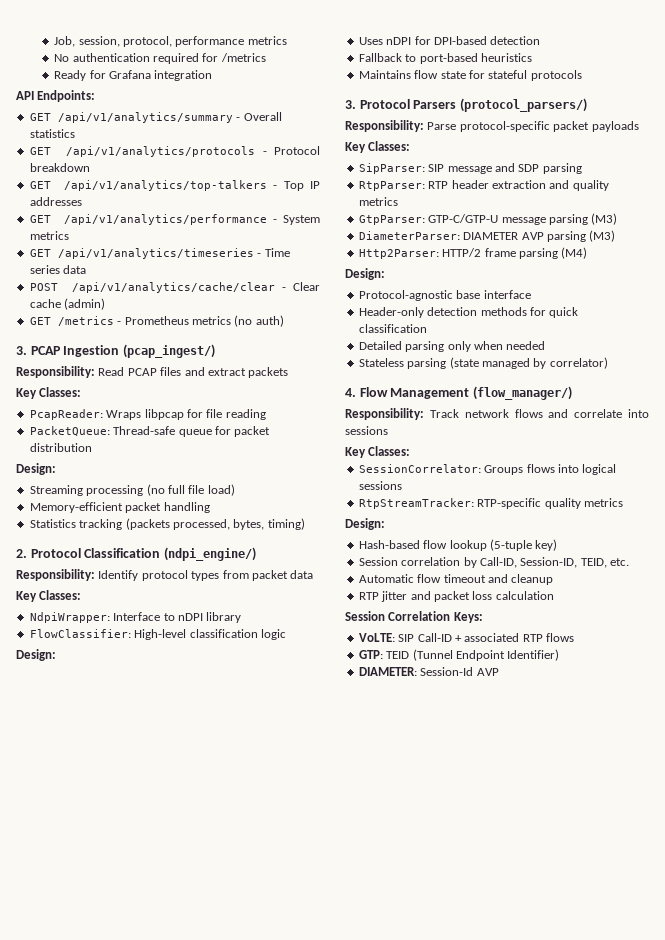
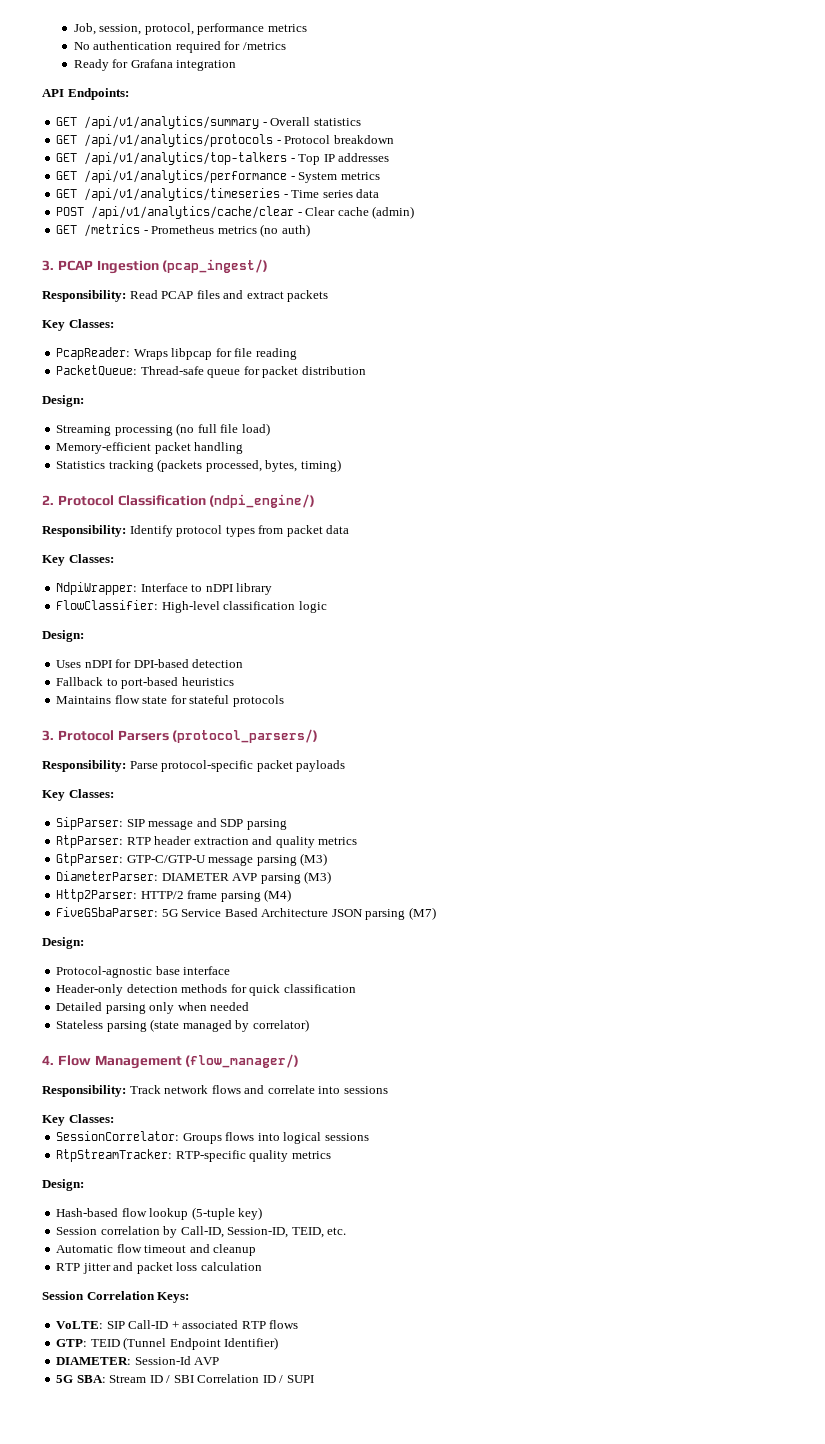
+ FiveGSbaParser: 5G Service Based Architecture JSON parsing (M7)
+ 5G SBA: Stream ID / SBI Correlation ID / SUPI

